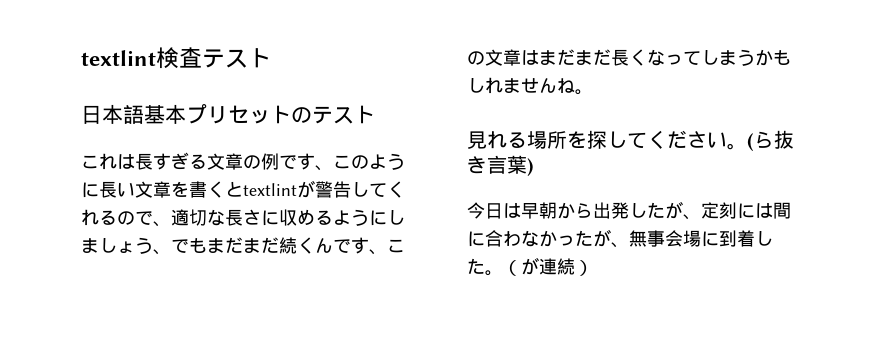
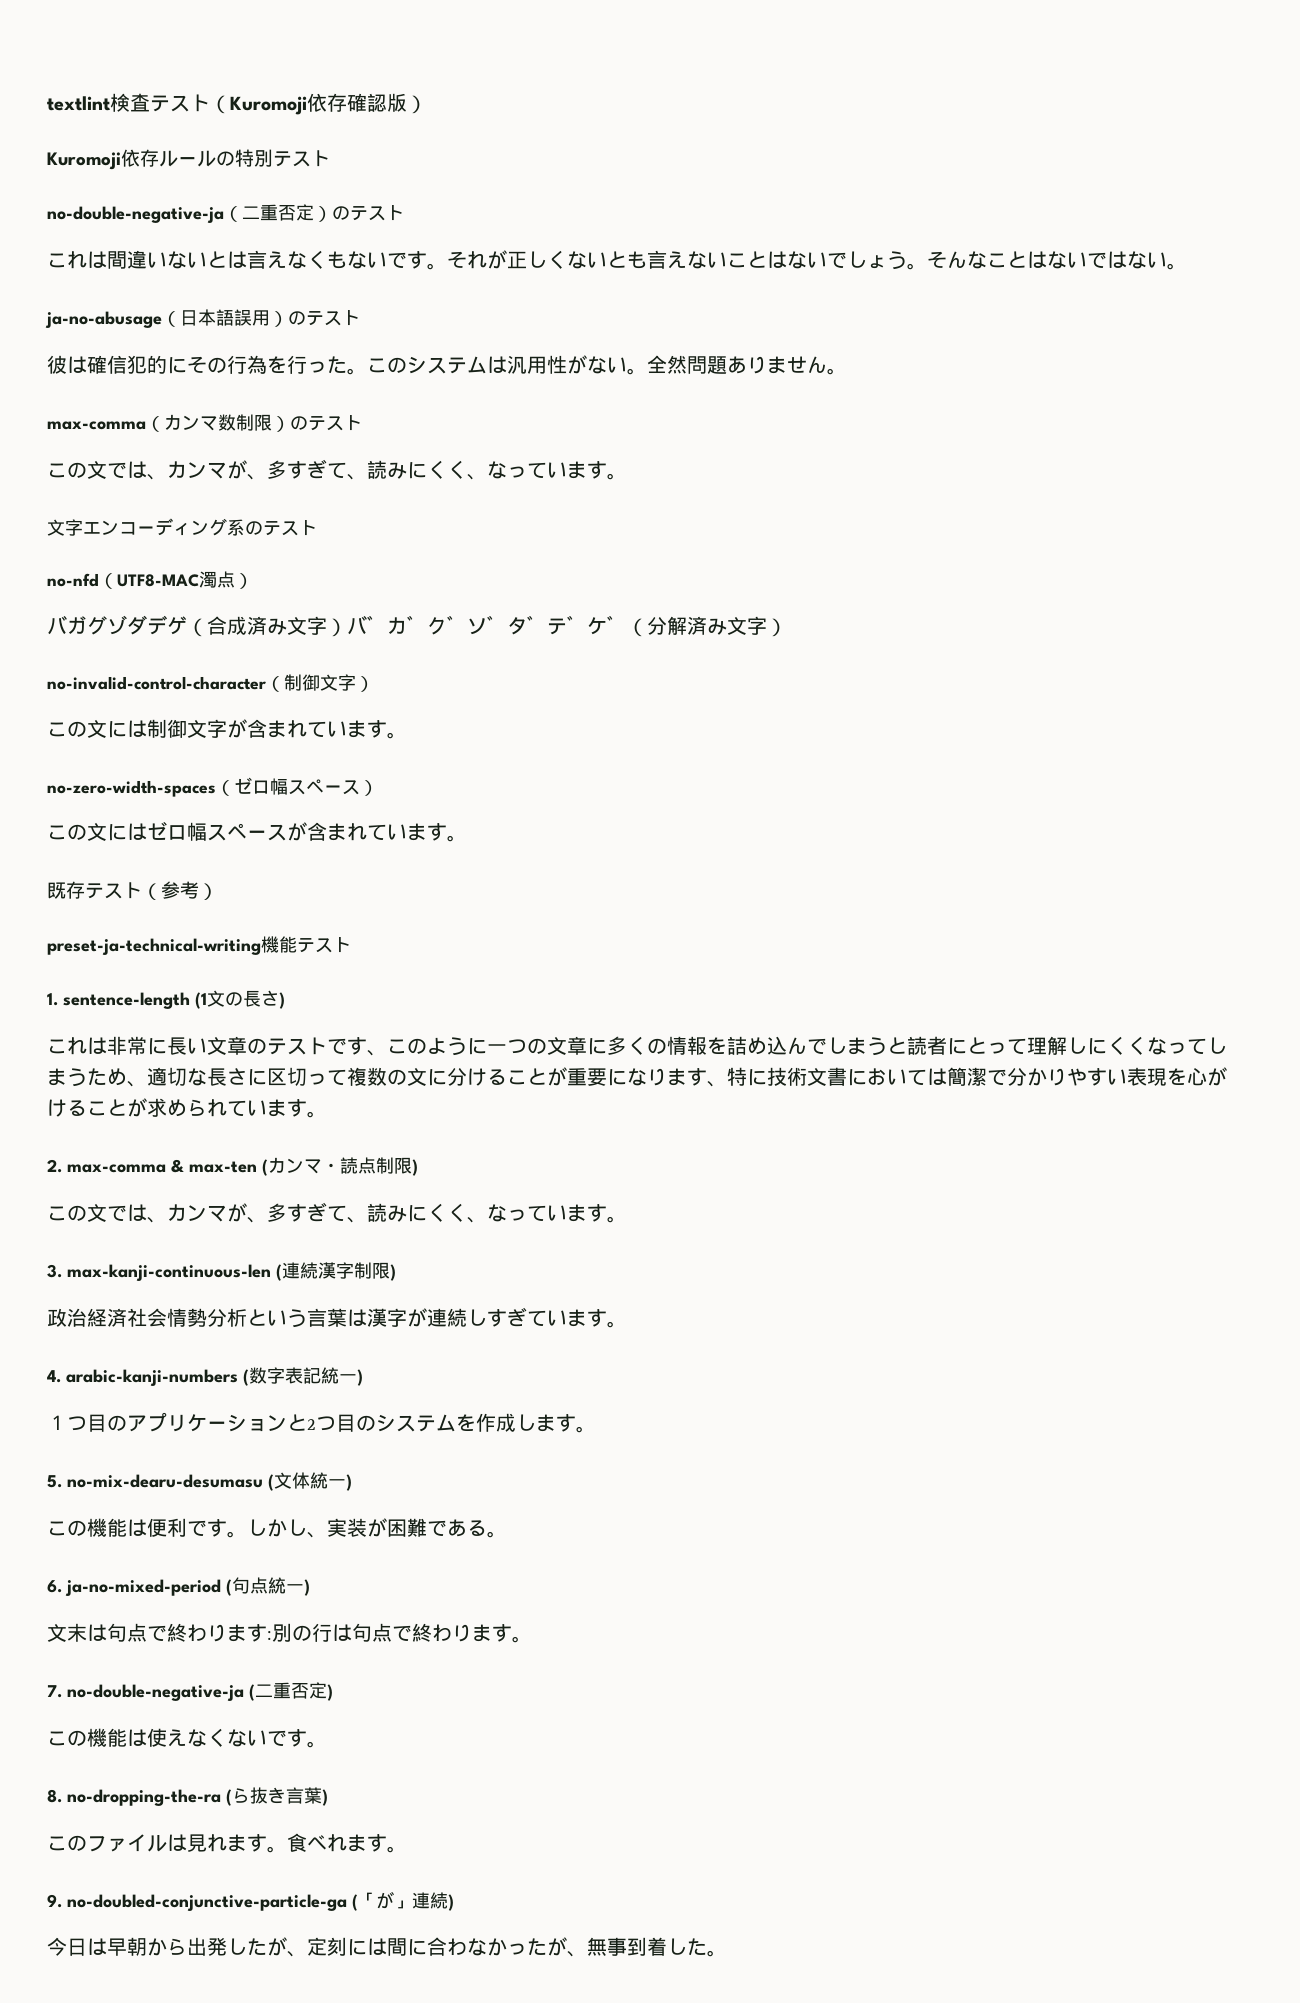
- textlint検査テスト
- 日本語基本プリセットのテスト
- これは長すぎる文章の例です、このように長い文章を書くとtextlintが警告してくれるので、適切な長さに収めるようにしましょう、でもまだまだ続くんです、この文章はまだまだ長くなってしまうかもしれませんね。
- 見れる場所を探してください。(ら抜き言葉)
+ textlint検査テスト（Kuromoji依存確認版）
+ Kuromoji依存ルールの特別テスト
+ no-double-negative-ja（二重否定）のテスト
+ これは間違いないとは言えなくもないです。それが正しくないとも言えないことはないでしょう。そんなことはないではない。
+ ja-no-abusage（日本語誤用）のテスト
+ 彼は確信犯的にその行為を行った。このシステムは汎用性がない。全然問題ありません。
+ max-comma（カンマ数制限）のテスト
+ この文では、カンマが、多すぎて、読みにくく、なっています。
+ 文字エンコーディング系のテスト
+ no-nfd（UTF8-MAC濁点）
+ バガグゾダデゲ（合成済み文字）バ゛カ゛ク゛ソ゛タ゛テ゛ケ゛（分解済み文字）
+ no-invalid-control-character（制御文字）
+ この文には制御文字が含まれています。
+ no-zero-width-spaces（ゼロ幅スペース）
+ この文にはゼロ幅スペースが含まれています。
+ 既存テスト（参考）
+ preset-ja-technical-writing機能テスト
+ 1. sentence-length (1文の長さ)
+ これは非常に長い文章のテストです、このように一つの文章に多くの情報を詰め込んでしまうと読者にとって理解しにくくなってしまうため、適切な長さに区切って複数の文に分けることが重要になります、特に技術文書においては簡潔で分かりやすい表現を心がけることが求められています。
+ 2. max-comma & max-ten (カンマ・読点制限)
+ この文では、カンマが、多すぎて、読みにくく、なっています。
+ 3. max-kanji-continuous-len (連続漢字制限)
+ 政治経済社会情勢分析という言葉は漢字が連続しすぎています。
+ 4. arabic-kanji-numbers (数字表記統一)
+ １つ目のアプリケーションと2つ目のシステムを作成します。
+ 5. no-mix-dearu-desumasu (文体統一)
+ この機能は便利です。しかし、実装が困難である。
+ 6. ja-no-mixed-period (句点統一)
+ 文末は句点で終わります:別の行は句点で終わります。
+ 7. no-double-negative-ja (二重否定)
+ この機能は使えなくないです。
+ 8. no-dropping-the-ra (ら抜き言葉)
+ このファイルは見れます。食べれます。
+ 9. no-doubled-conjunctive-particle-ga (「が」連続)
- 今日は早朝から出発したが、定刻には間に合わなかったが、無事会場に到着した。（が連続）
+ 今日は早朝から出発したが、定刻には間に合わなかったが、無事到着した。

